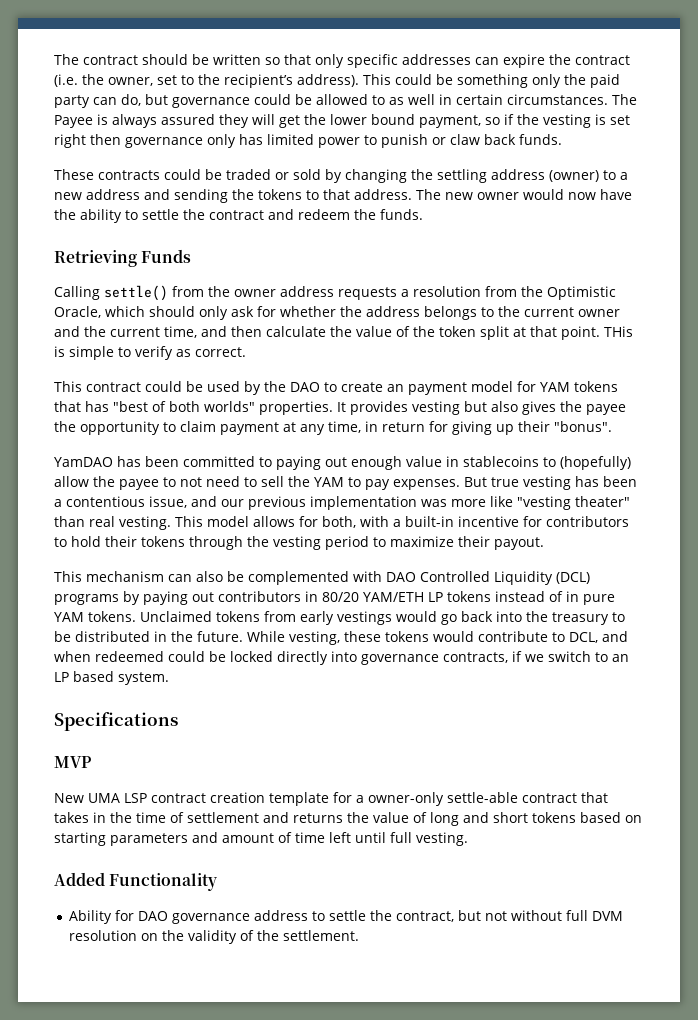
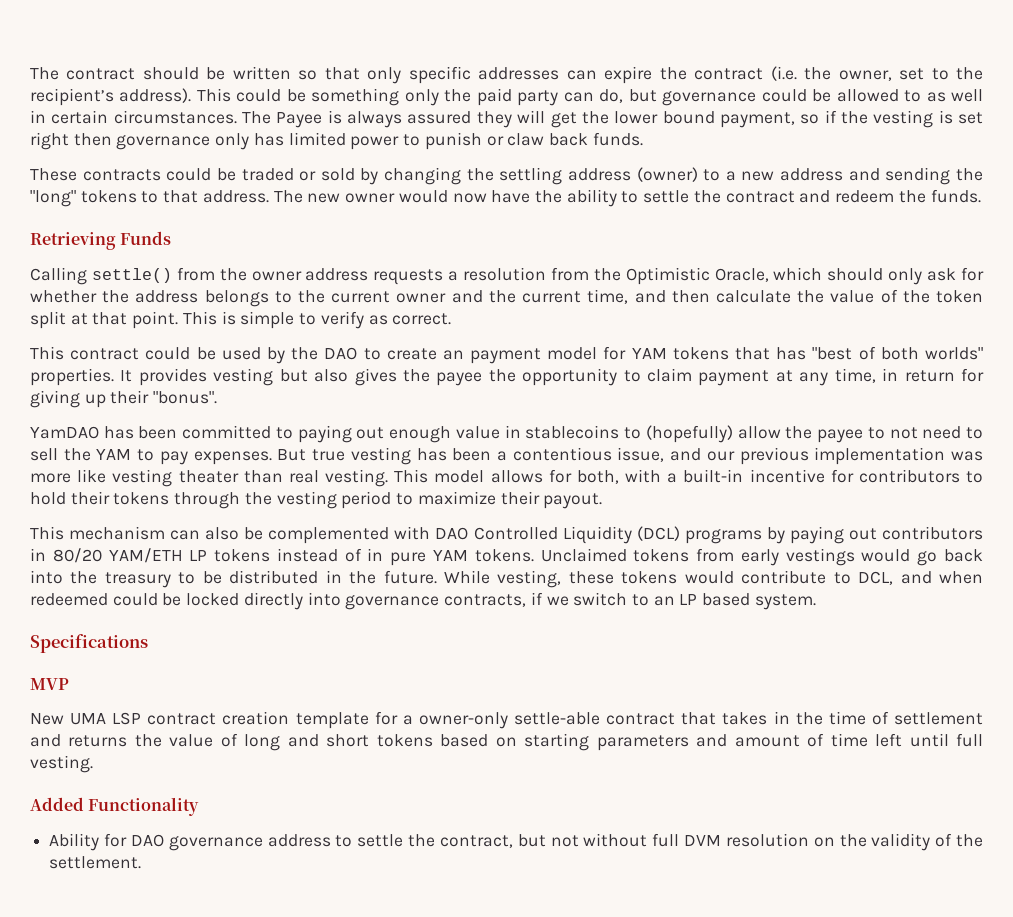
- These contracts could be traded or sold by changing the settling address (owner) to a new address and sending the tokens to that address.
+ These contracts could be traded or sold by changing the settling address (owner) to a new address and sending the "long" tokens to that address.
- THis is simple to verify as correct.
+ This is simple to verify as correct.
- But true vesting has been a contentious issue, and our previous implementation was more like "vesting theater" than real vesting.
+ But true vesting has been a contentious issue, and our previous implementation was more like vesting theater than real vesting.

